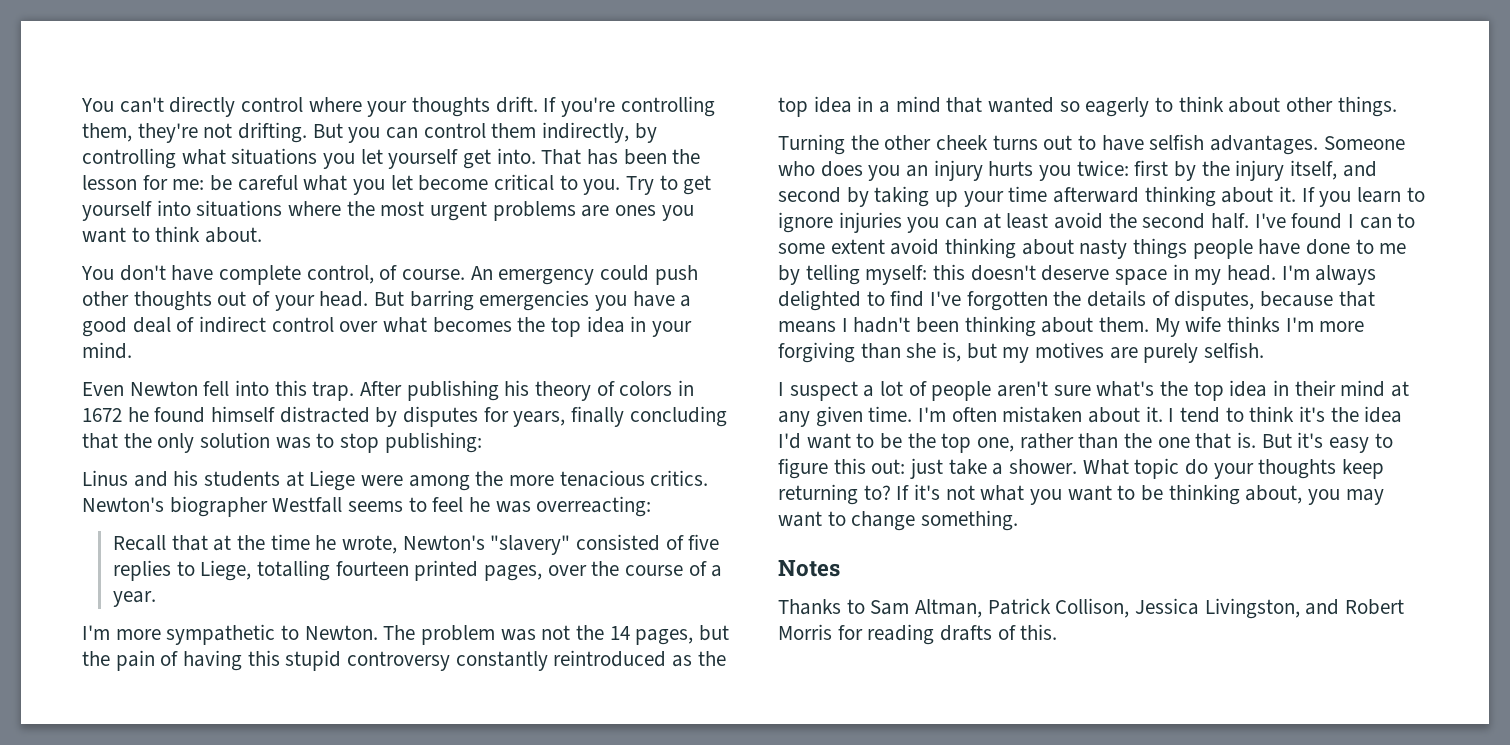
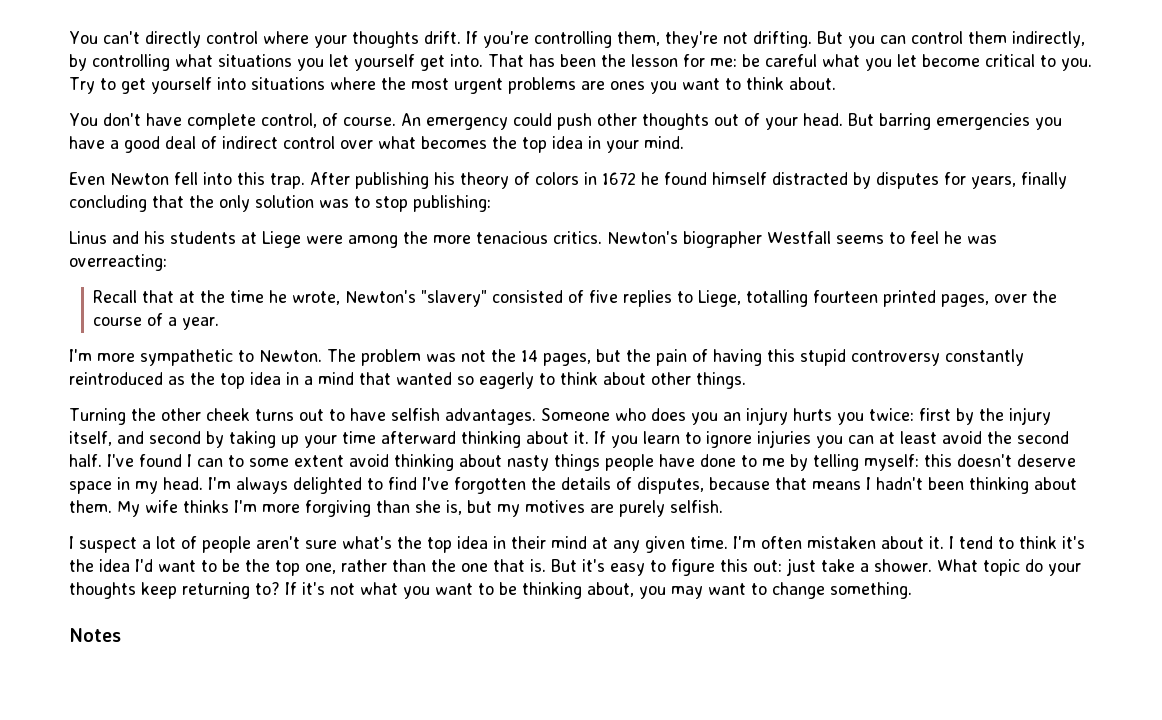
- Thanks to Sam Altman, Patrick Collison, Jessica Livingston, and Robert Morris for reading drafts of this.

